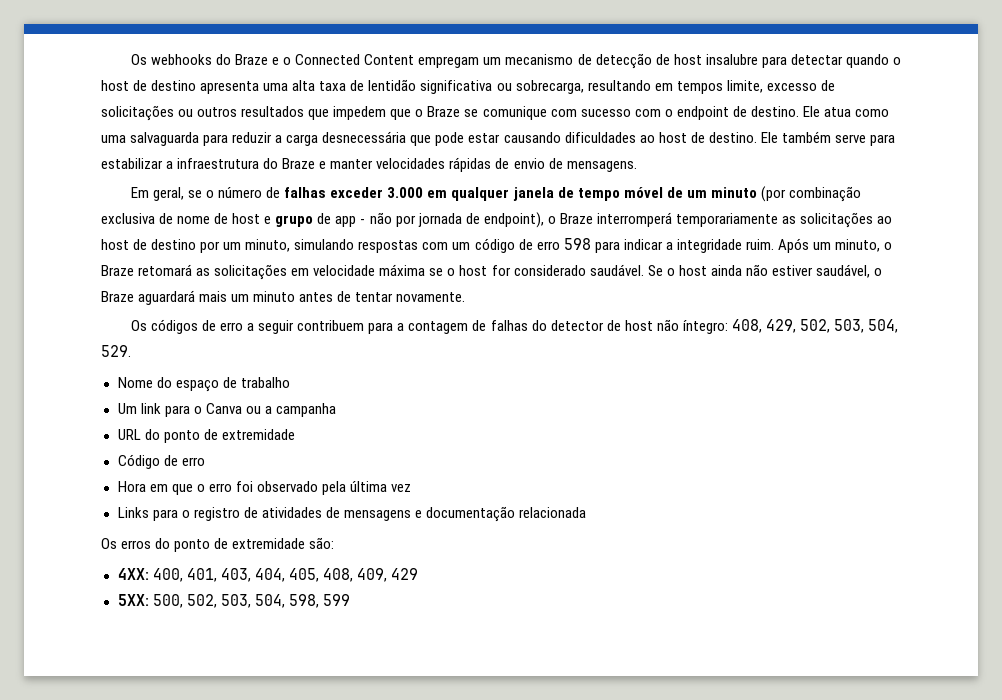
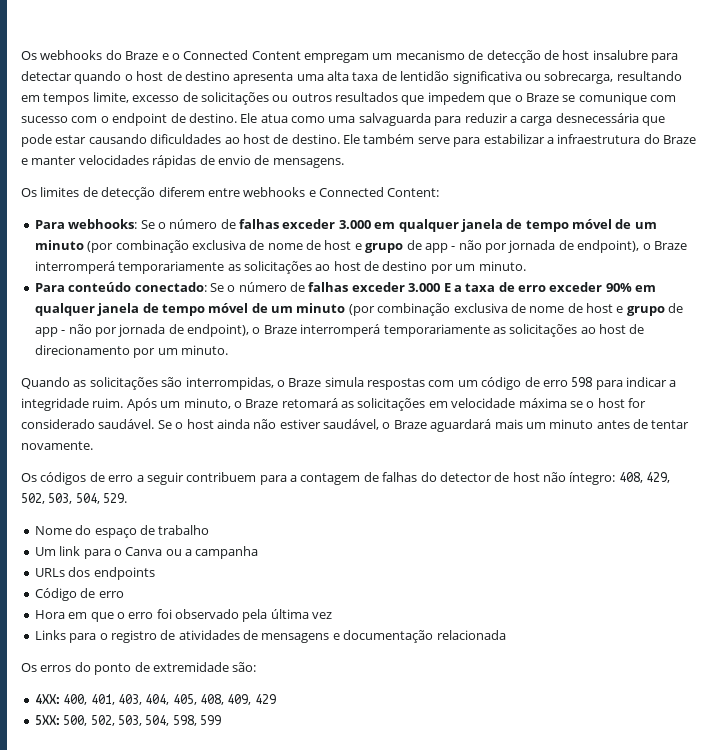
- Em geral, se o número de falhas exceder 3.000 em qualquer janela de tempo móvel de um minuto (por combinação exclusiva de nome de host e grupo de app - não por jornada de endpoint), o Braze interromperá temporariamente as solicitações ao host de destino por um minuto, simulando respostas com um código de erro 598 para indicar a integridade ruim.
+ Os limites de detecção diferem entre webhooks e Connected Content:
+ Para webhooks: Se o número de falhas exceder 3.000 em qualquer janela de tempo móvel de um minuto (por combinação exclusiva de nome de host e grupo de app - não por jornada de endpoint), o Braze interromperá temporariamente as solicitações ao host de destino por um minuto.
+ Para conteúdo conectado: Se o número de falhas exceder 3.000 E a taxa de erro exceder 90% em qualquer janela de tempo móvel de um minuto (por combinação exclusiva de nome de host e grupo de app - não por jornada de endpoint), o Braze interromperá temporariamente as solicitações ao host de direcionamento por um minuto.
+ Quando as solicitações são interrompidas, o Braze simula respostas com um código de erro 598 para indicar a integridade ruim.
- URL do ponto de extremidade
+ URLs dos endpoints

